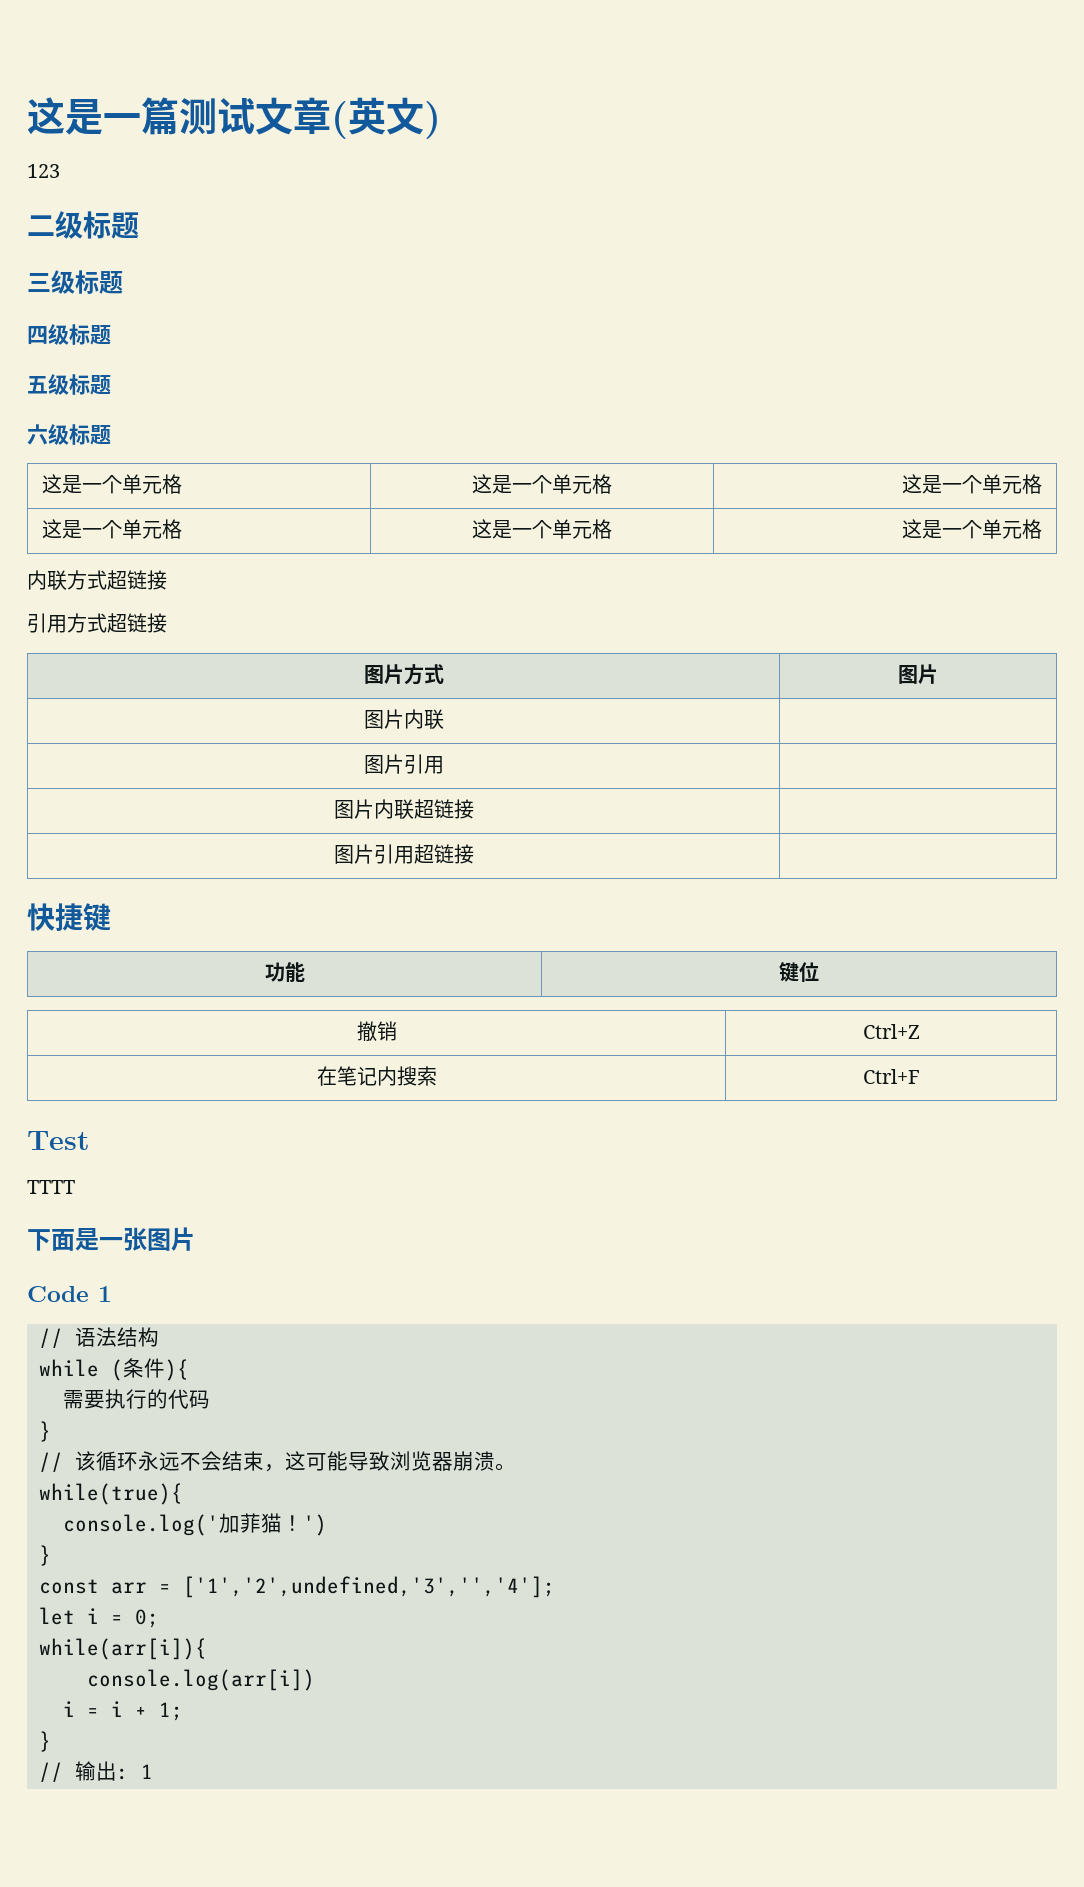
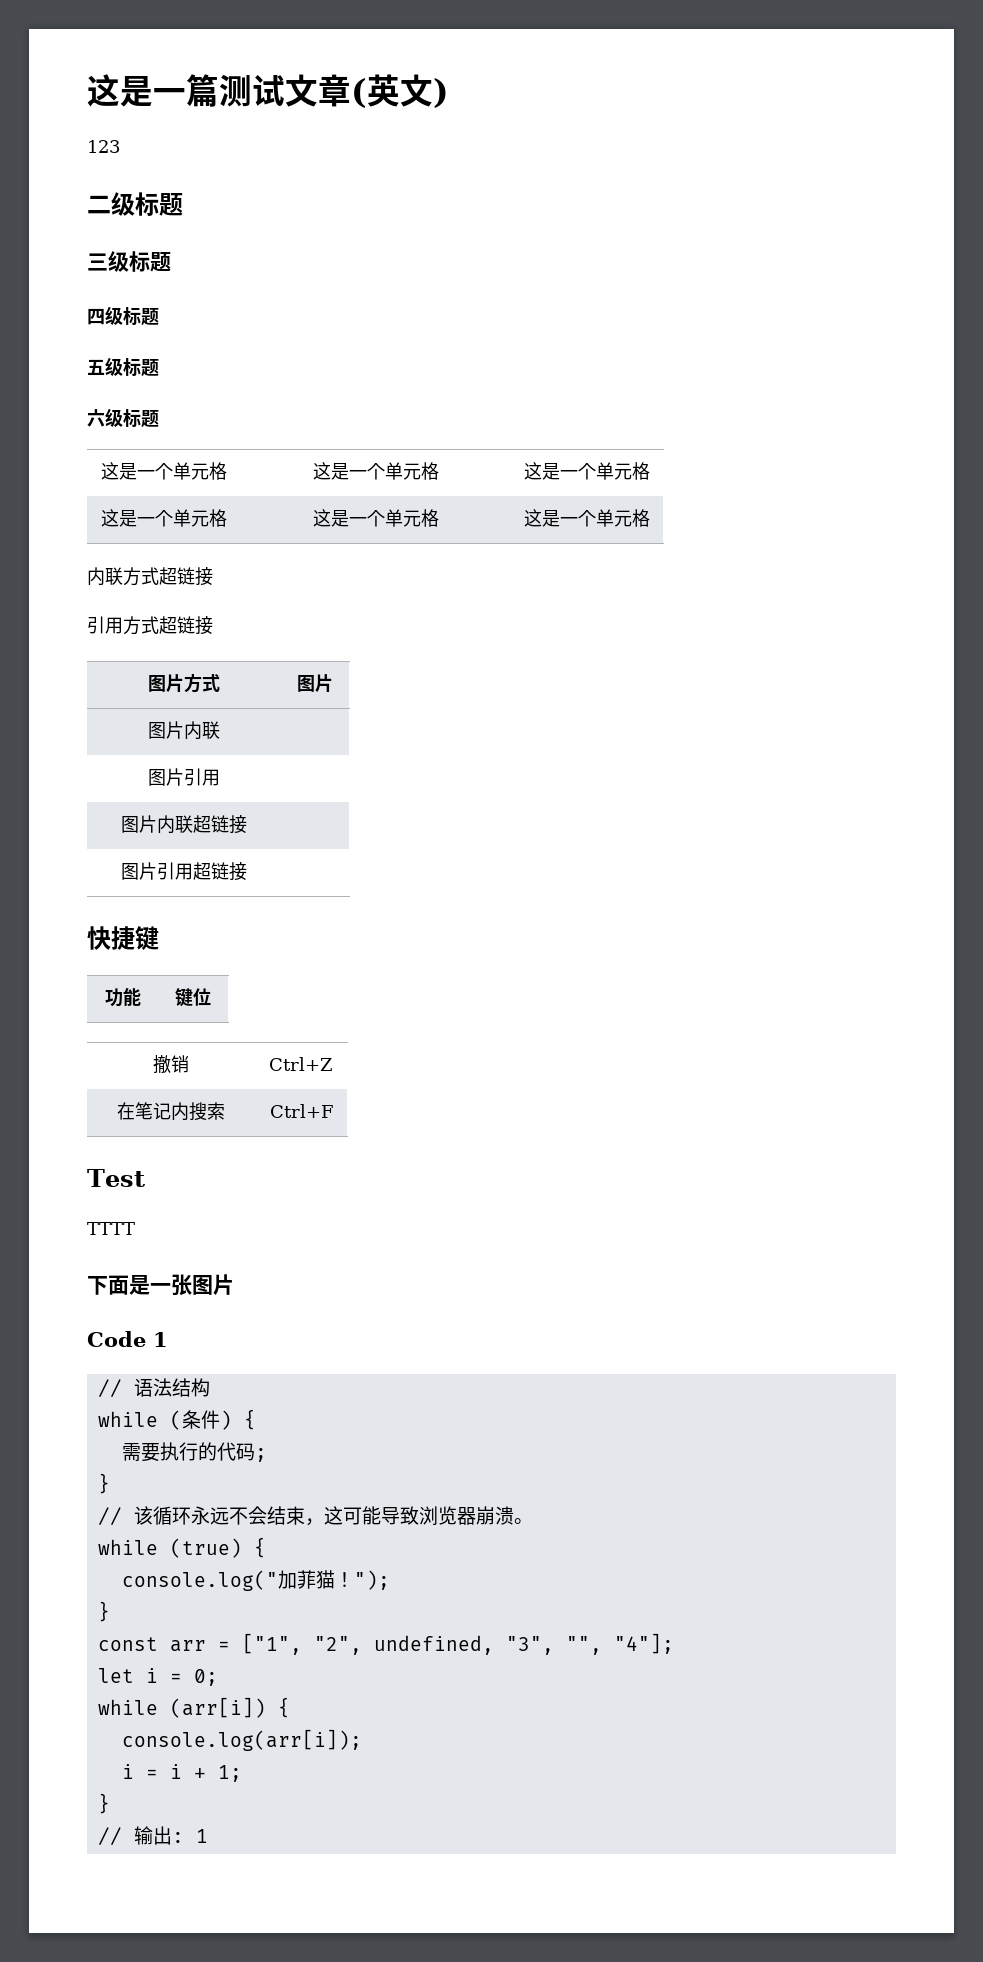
- while (条件){
+ while (条件) {
- 需要执行的代码
+ 需要执行的代码;
- while(true){
- console.log('加菲猫！
+ while (true) {
+ console.log("加菲猫！
- ')
+ ");
- const arr = ['1','2',undefined,'3','','4'];
+ const arr = ["1", "2", undefined, "3", "", "4"];
- while(arr[i]){
- console.log(arr[i])
+ while (arr[i]) {
+ console.log(arr[i]);

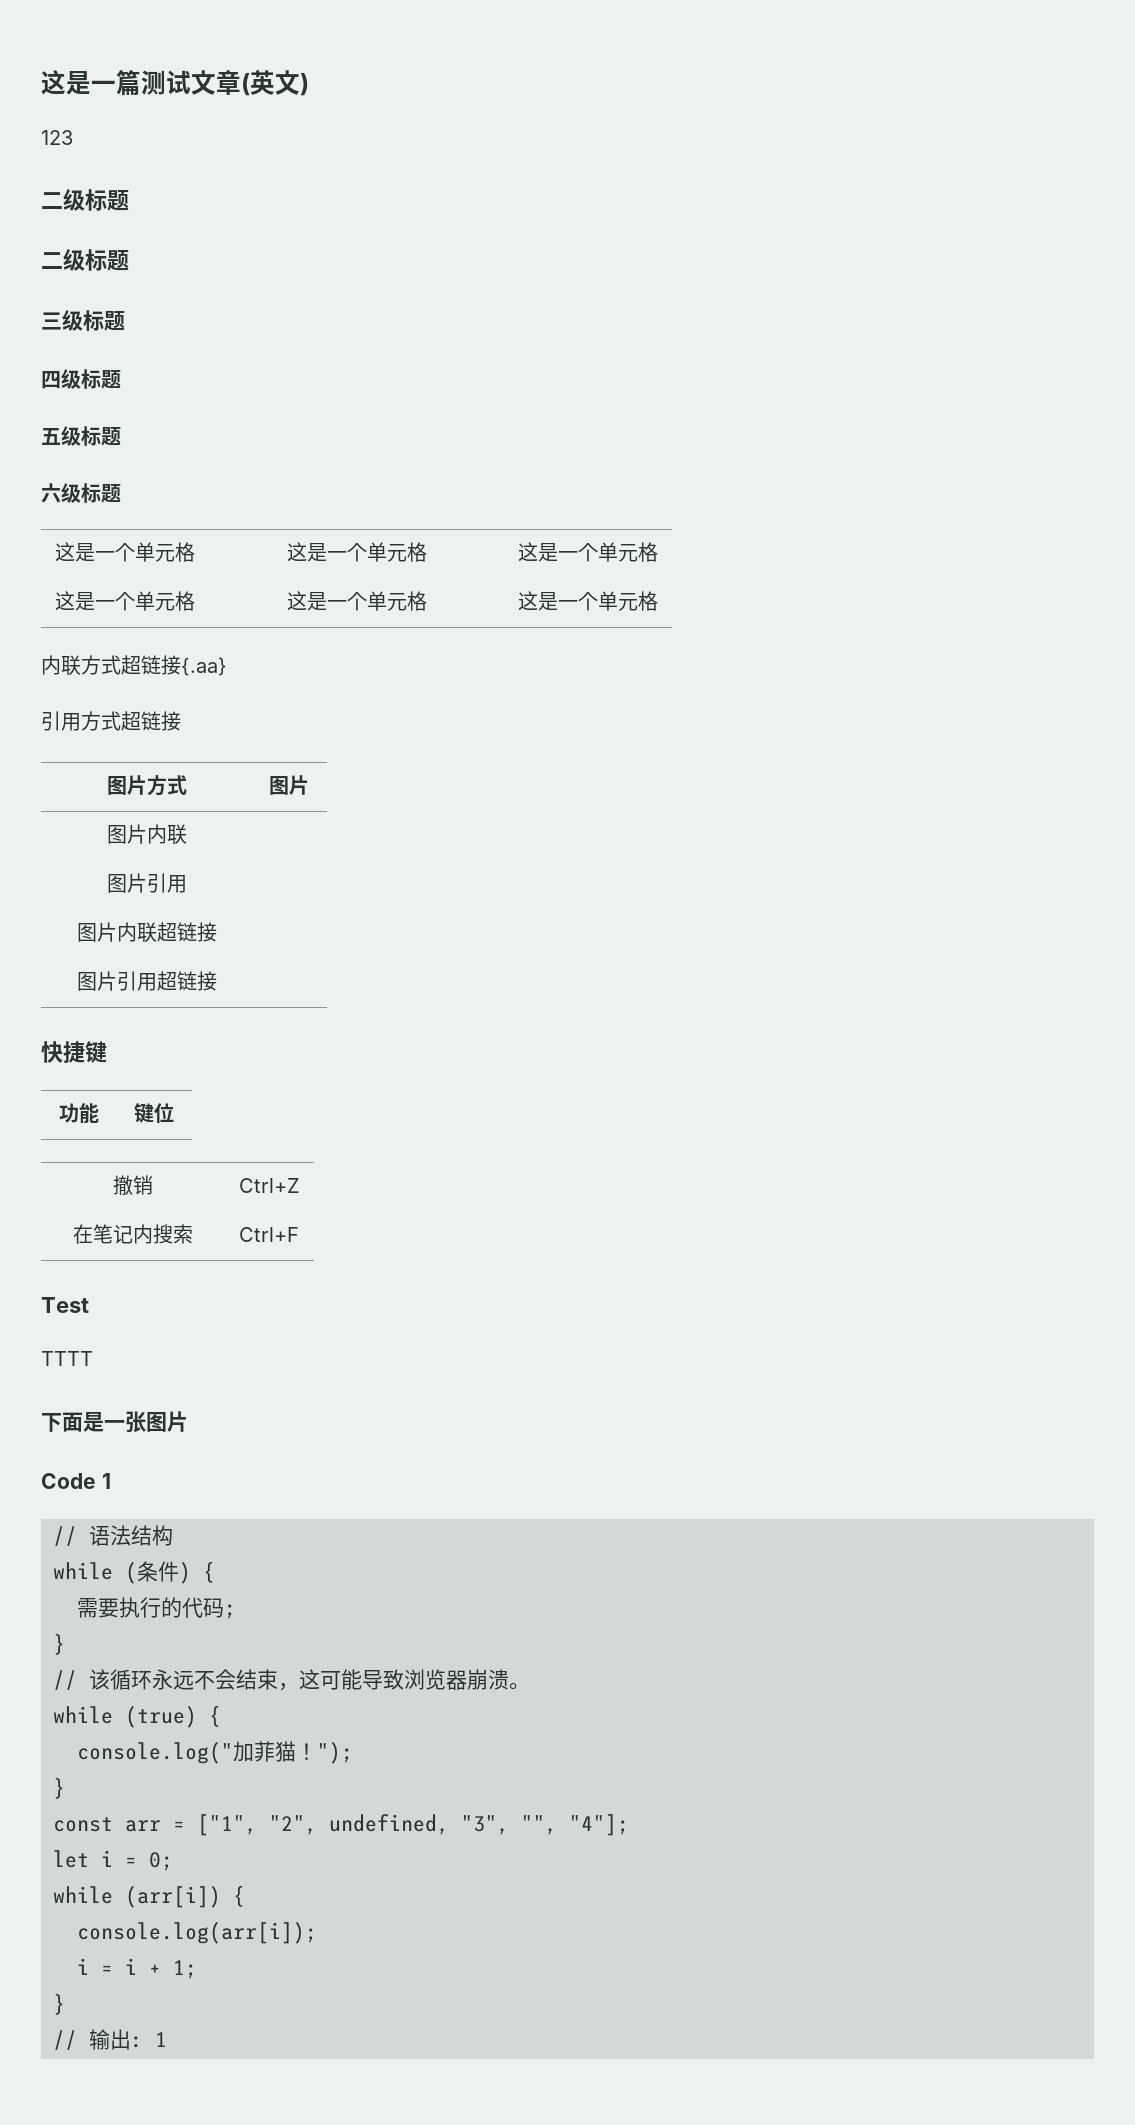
  123
+ 二级标题
- 内联方式超链接
+ 内联方式超链接{.aa}

